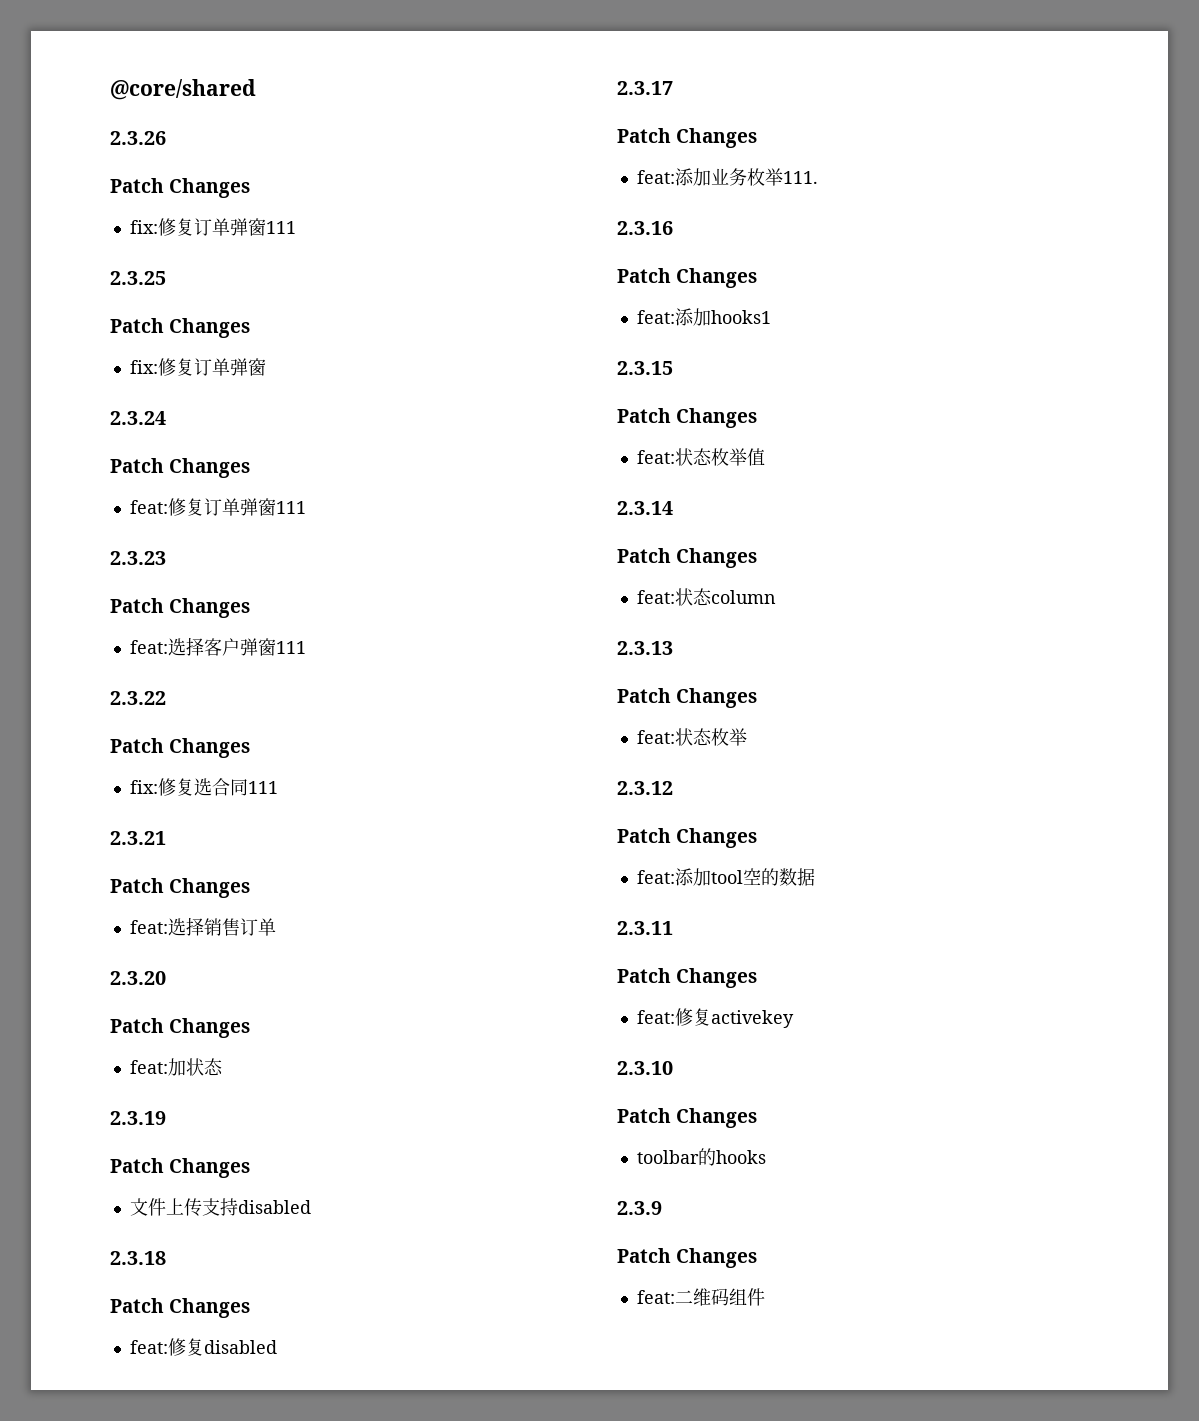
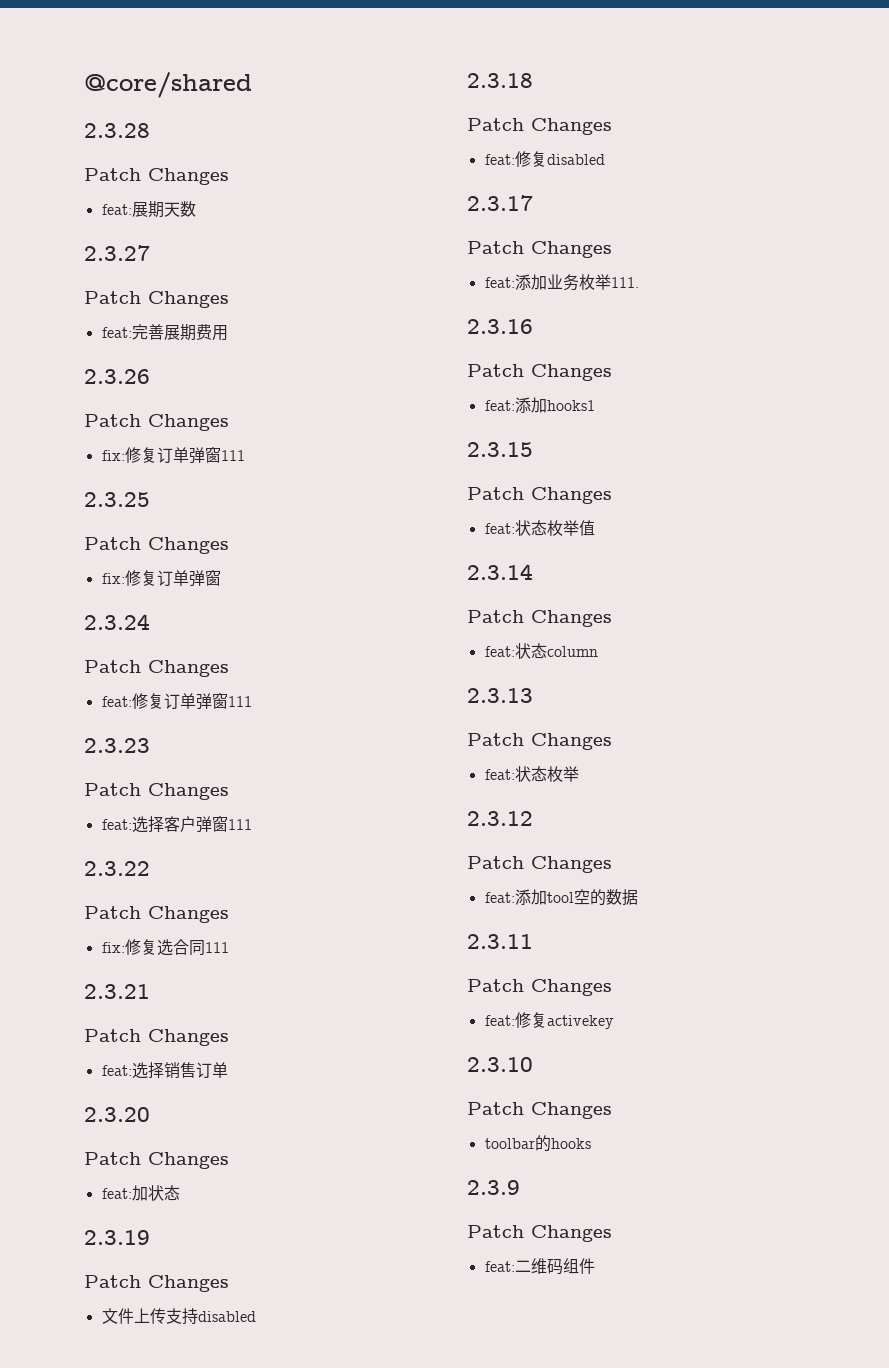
+ 2.3.28
+ Patch Changes
+ feat:展期天数
+ 2.3.27
+ Patch Changes
+ feat:完善展期费用

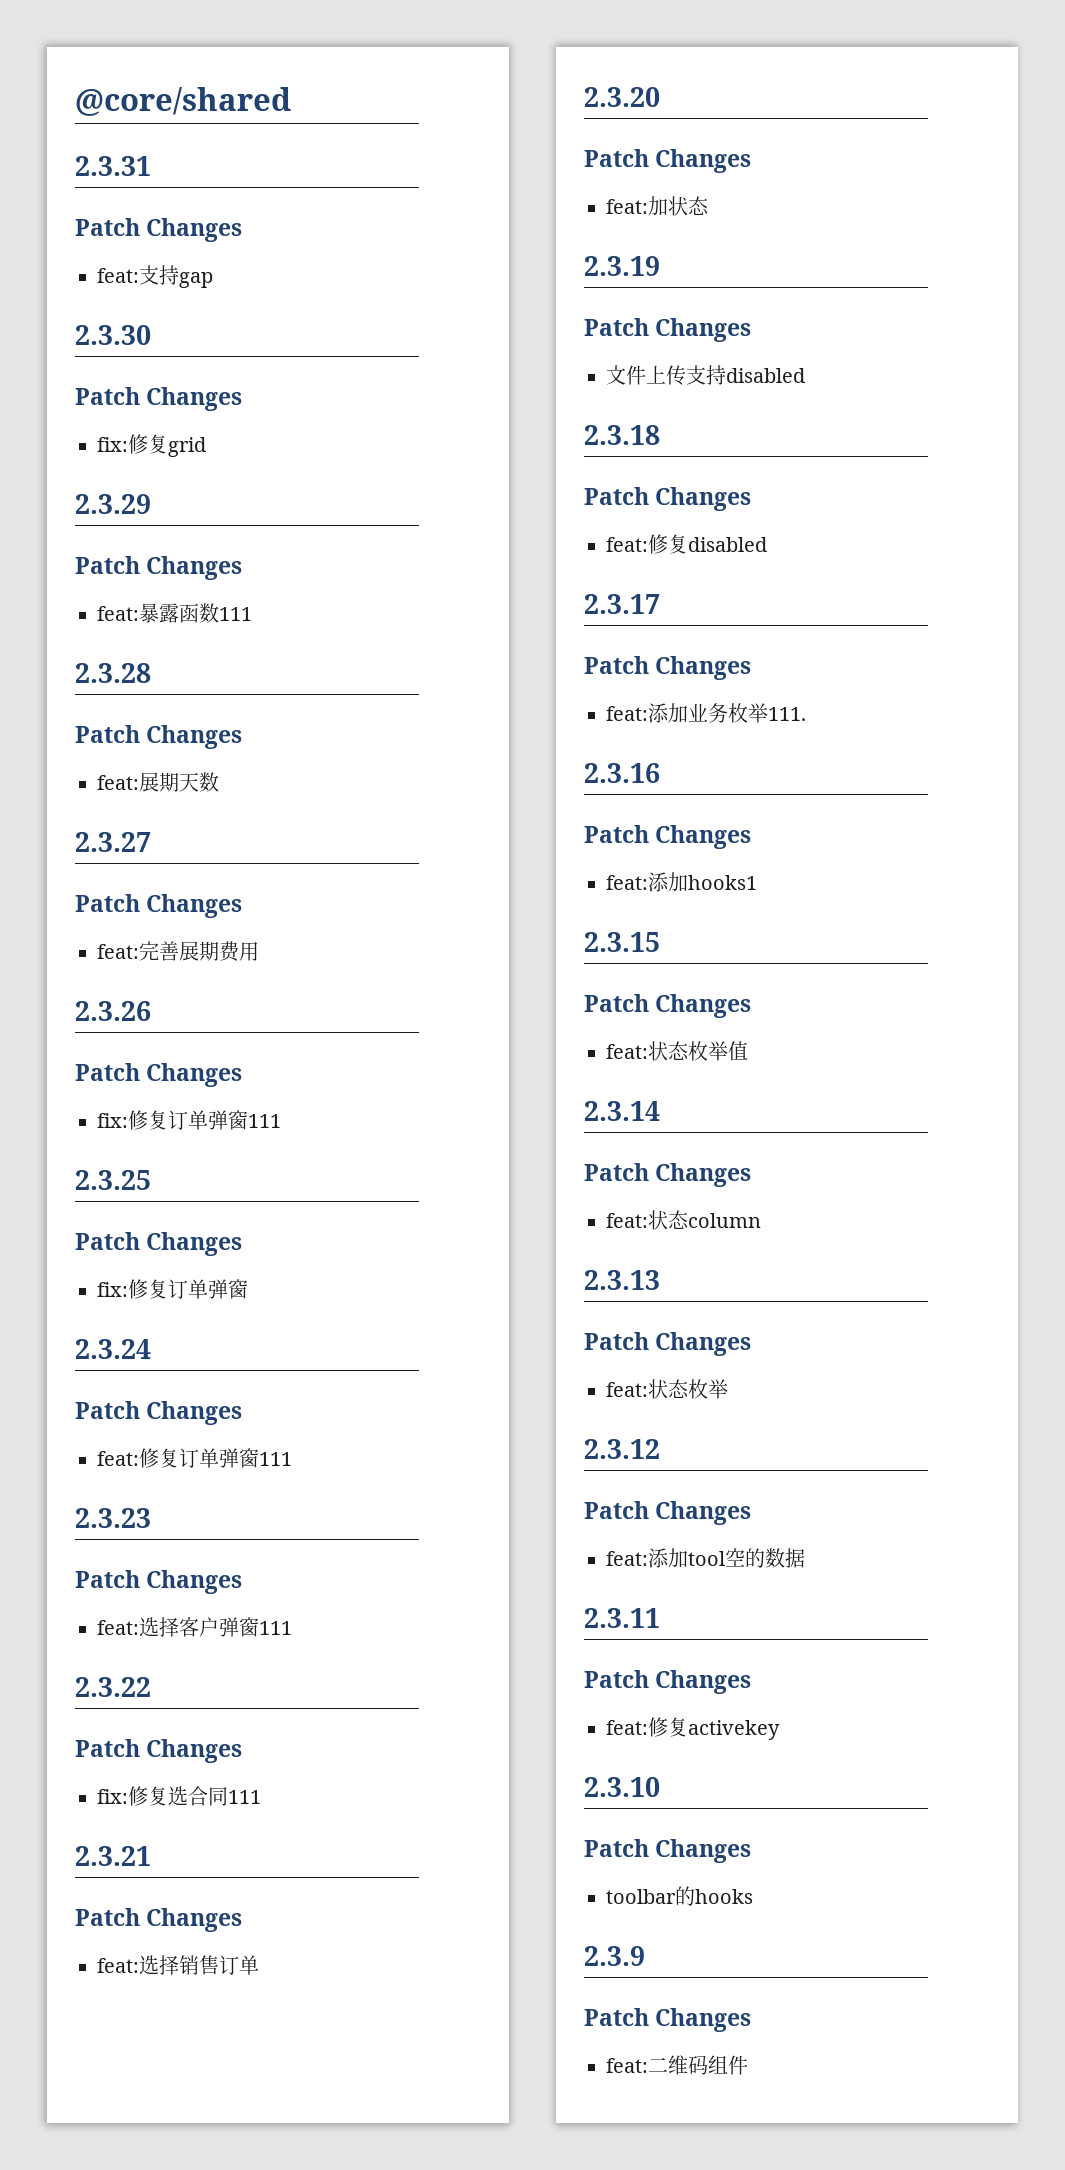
+ 2.3.31
+ Patch Changes
+ feat:支持gap
+ 2.3.30
+ Patch Changes
+ fix:修复grid
+ 2.3.29
+ Patch Changes
+ feat:暴露函数111

